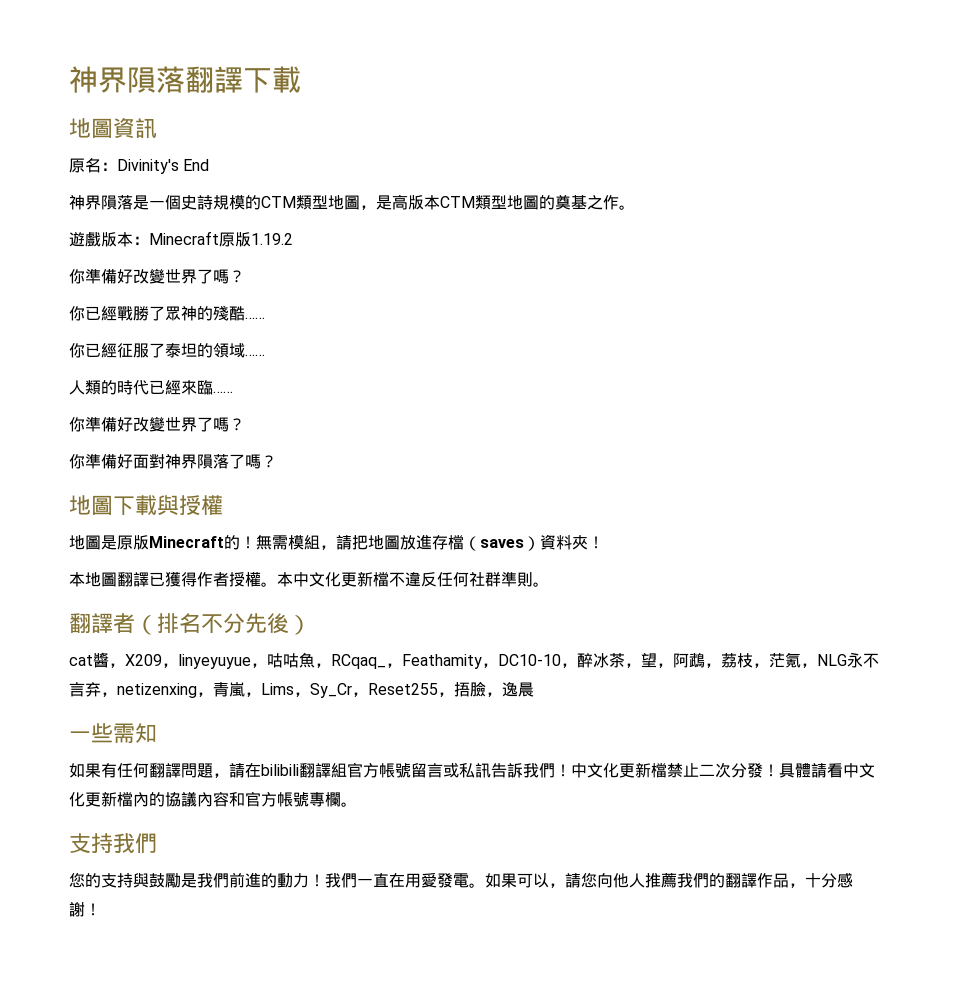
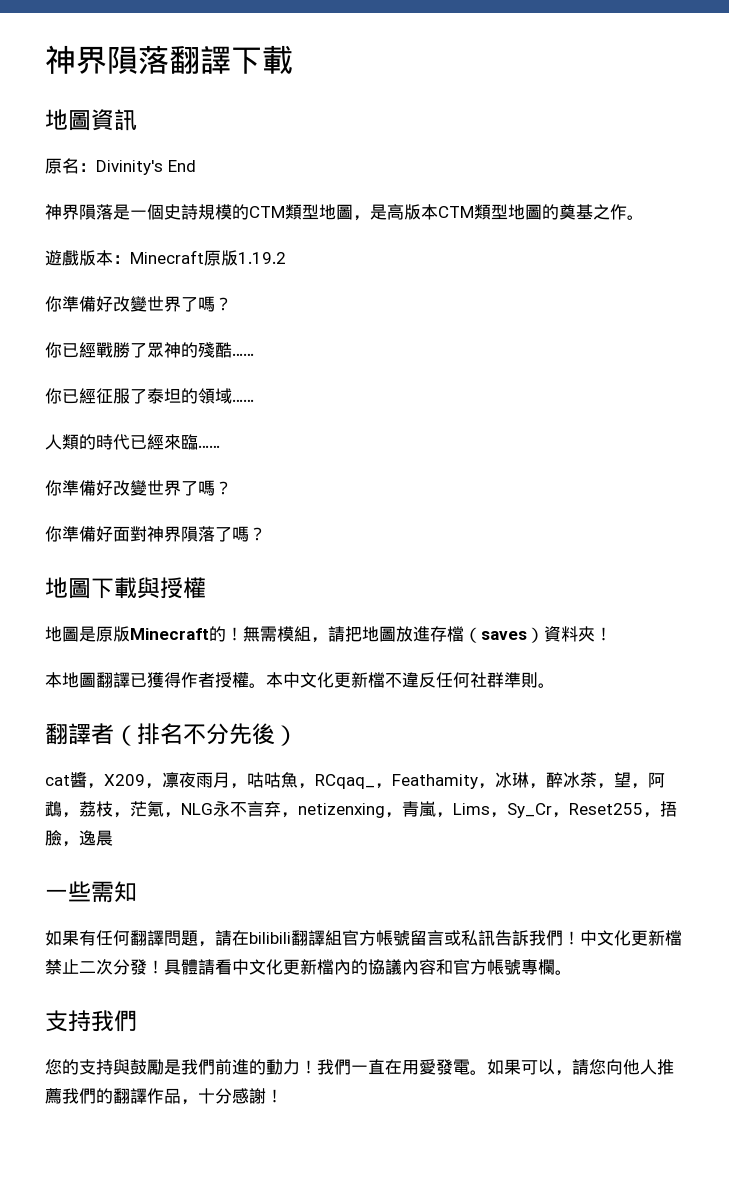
- cat醬，X209，linyeyuyue，咕咕魚，RCqaq_，Feathamity，DC10-10，醉冰茶，望，阿鵡，荔枝，茫氪，NLG永不言弃，netizenxing，青嵐，Lims，Sy_Cr，Reset255，捂臉，逸晨
+ cat醬，X209，凛夜雨月，咕咕魚，RCqaq_，Feathamity，冰琳，醉冰茶，望，阿鵡，荔枝，茫氪，NLG永不言弃，netizenxing，青嵐，Lims，Sy_Cr，Reset255，捂臉，逸晨

